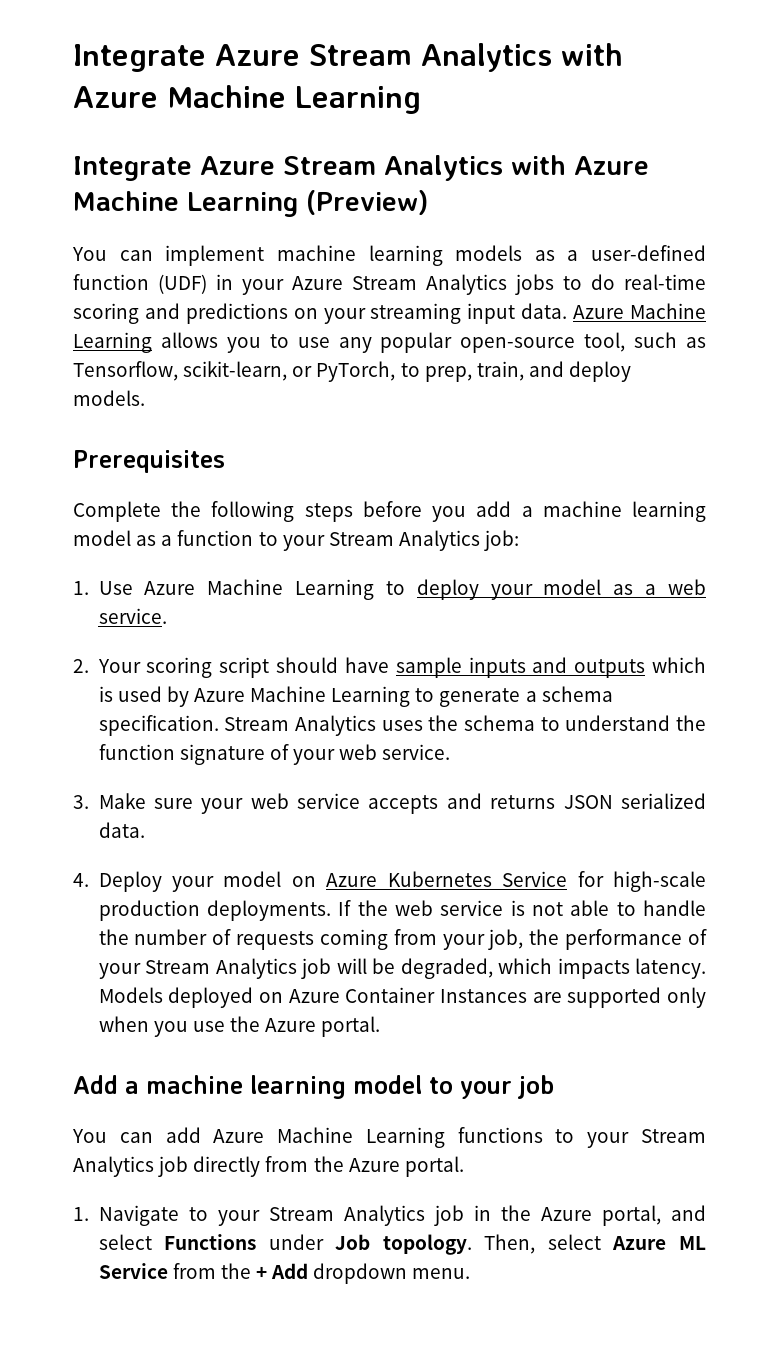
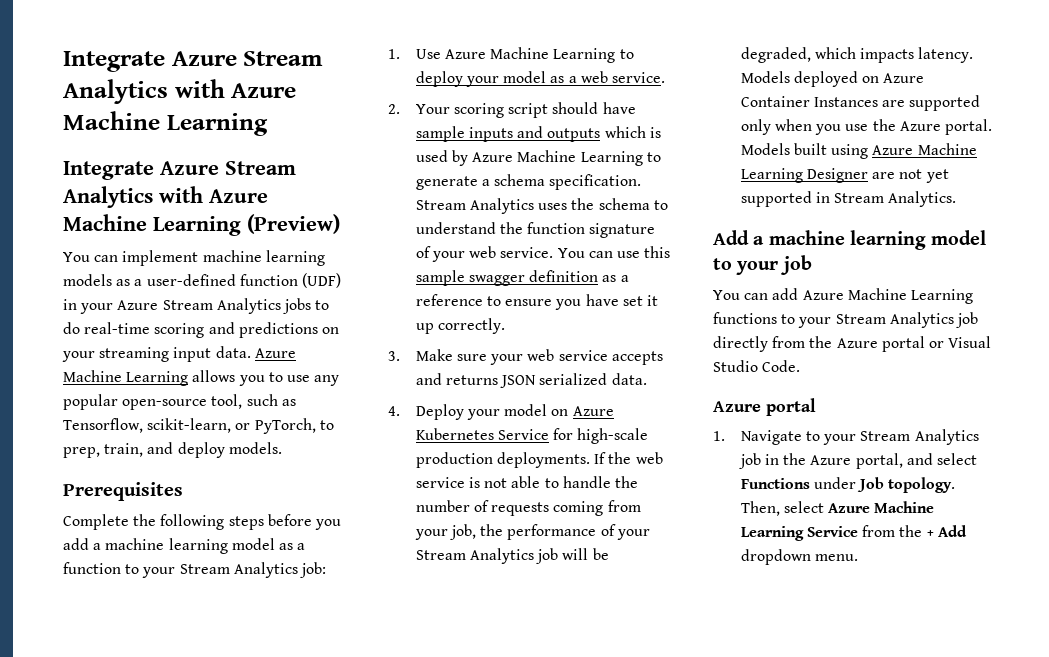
+ You can use this sample swagger definition as a reference to ensure you have set it up correctly.
+ Models built using Azure Machine Learning Designer are not yet supported in Stream Analytics.
- You can add Azure Machine Learning functions to your Stream Analytics job directly from the Azure portal.
+ You can add Azure Machine Learning functions to your Stream Analytics job directly from the Azure portal or Visual Studio Code.
+ Azure portal
- Then, select Azure ML Service from the + Add dropdown menu.
+ Then, select Azure Machine Learning Service from the + Add dropdown menu.

